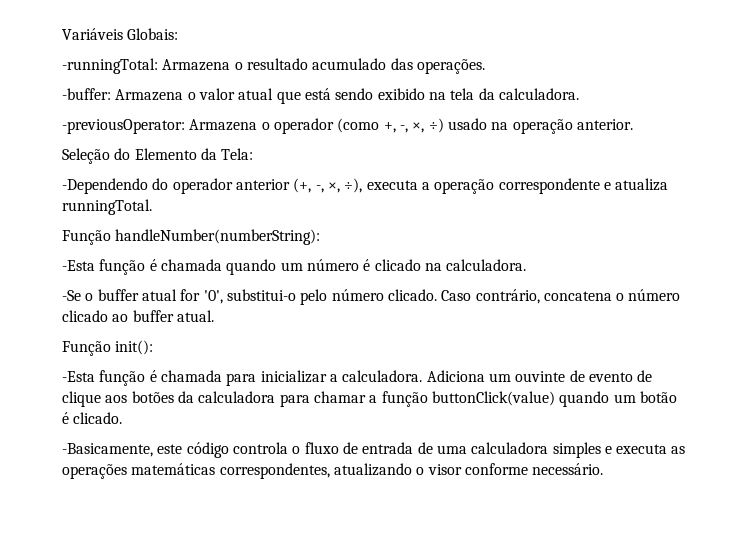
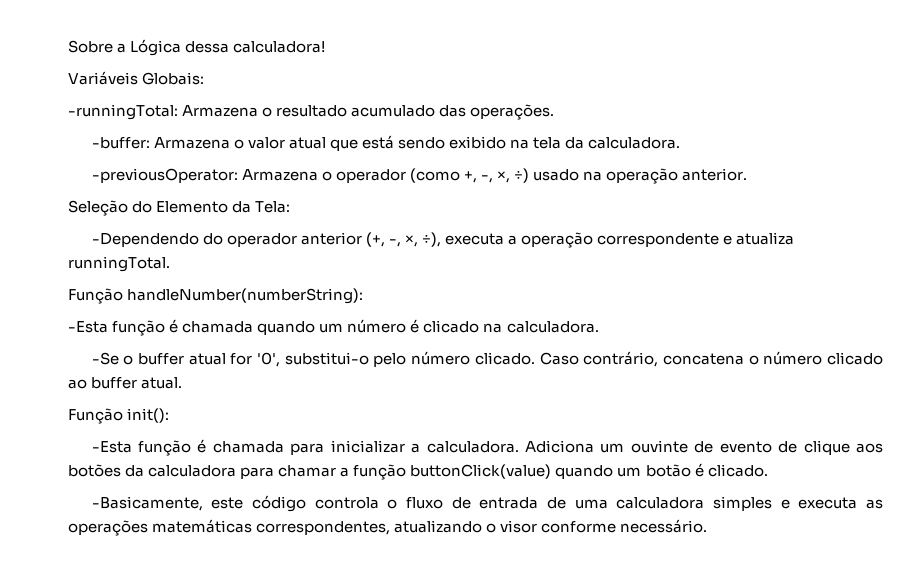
+ Sobre a Lógica dessa calculadora!

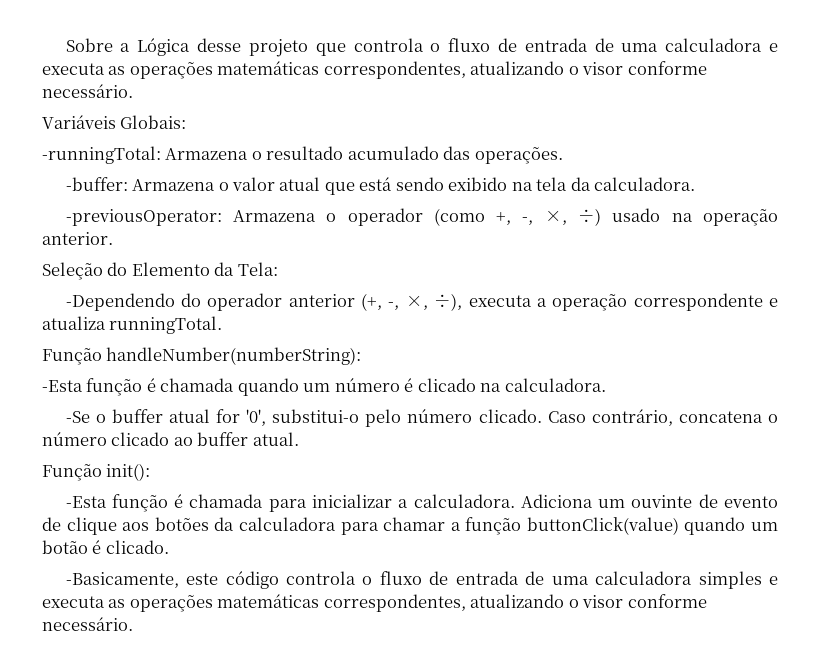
- Sobre a Lógica dessa calculadora!
+ Sobre a Lógica desse projeto que controla o fluxo de entrada de uma calculadora e executa as operações matemáticas correspondentes, atualizando o visor conforme necessário.

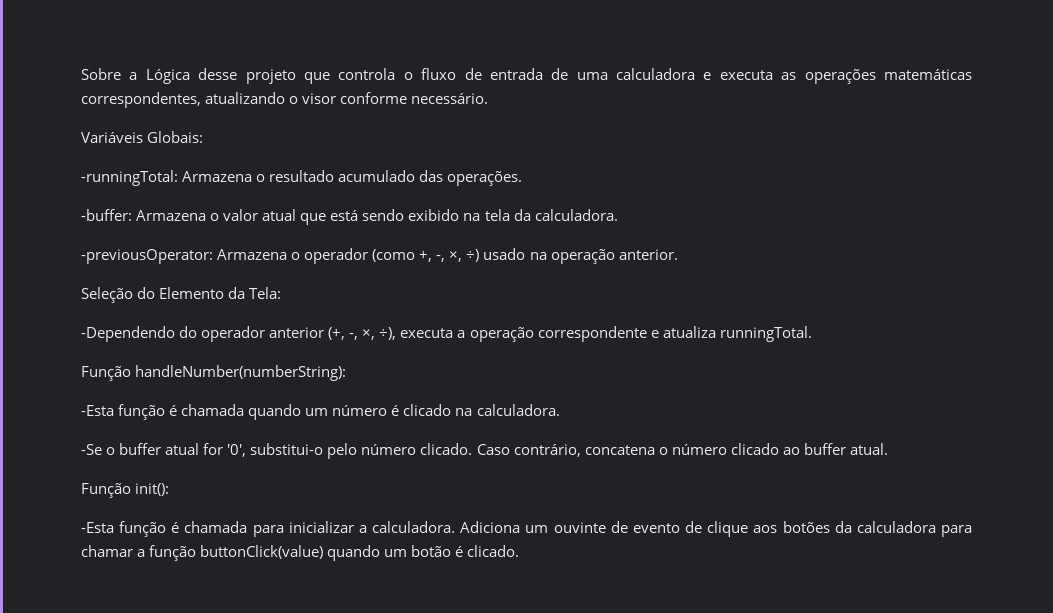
- -Basicamente, este código controla o fluxo de entrada de uma calculadora simples e executa as operações matemáticas correspondentes, atualizando o visor conforme necessário.

